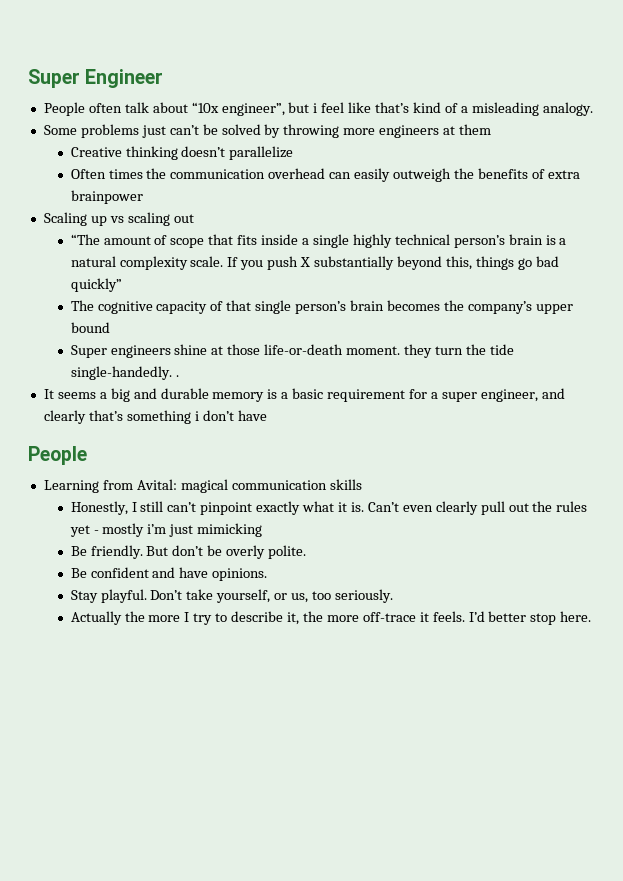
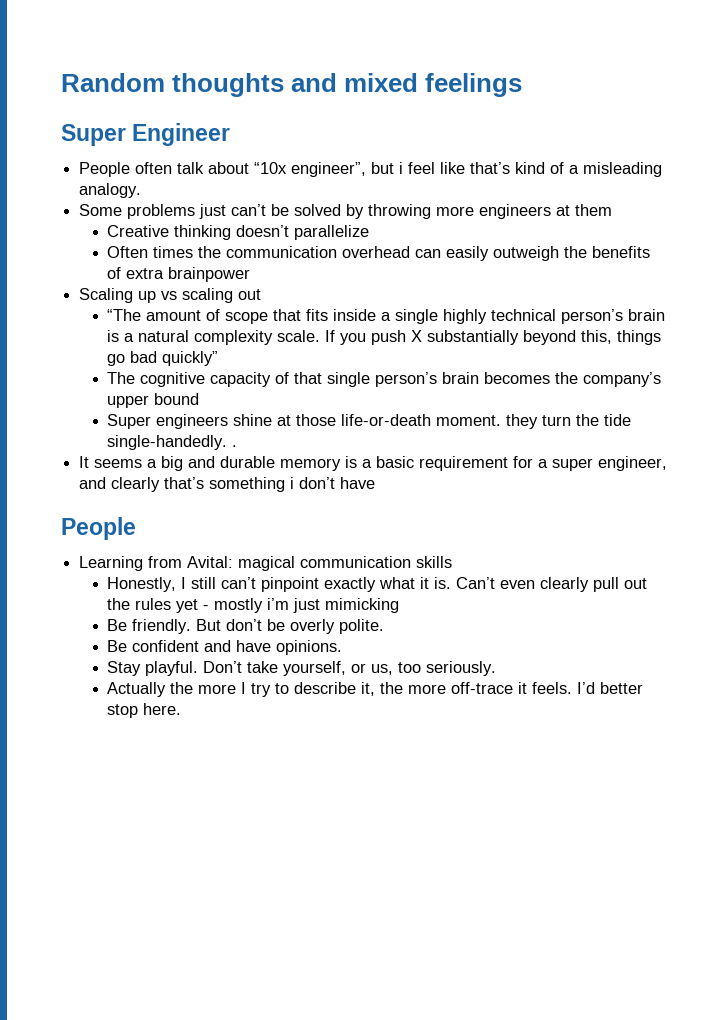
+ Random thoughts and mixed feelings

